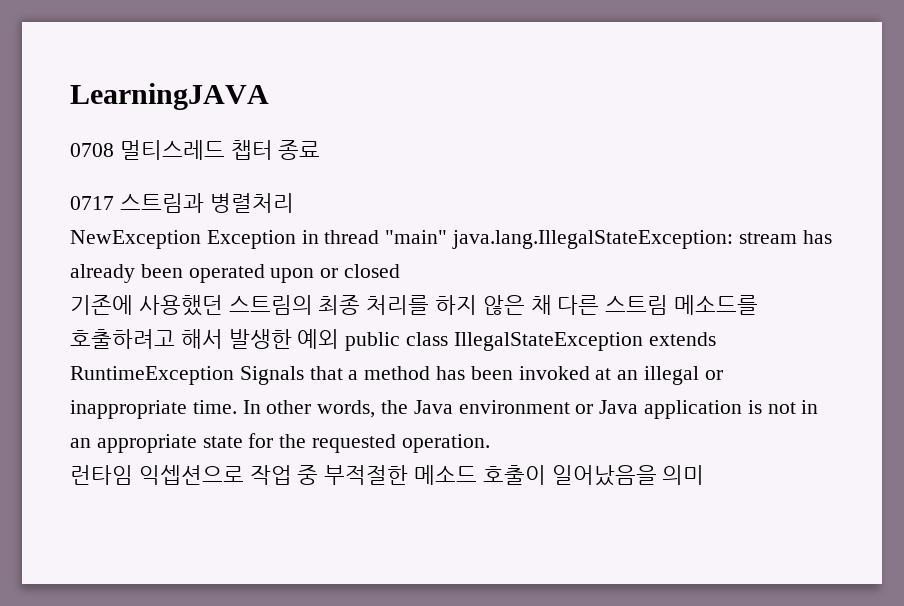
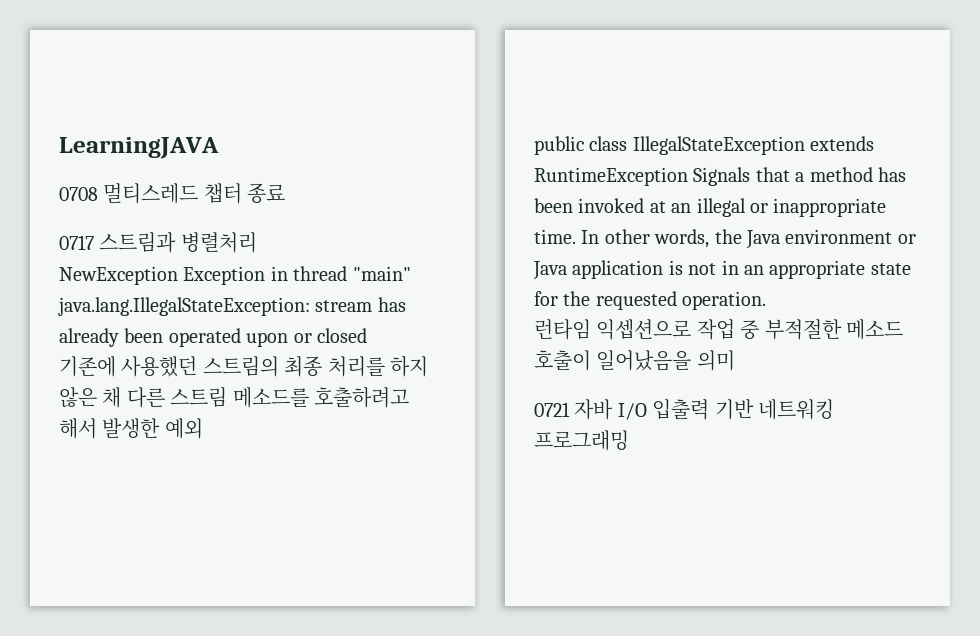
- 기존에 사용했던 스트림의 최종 처리를 하지 않은 채 다른 스트림 메소드를 호출하려고 해서 발생한 예외 public class IllegalStateException extends RuntimeException Signals that a method has been invoked at an illegal or inappropriate time.
+ 기존에 사용했던 스트림의 최종 처리를 하지 않은 채 다른 스트림 메소드를 호출하려고 해서 발생한 예외
+ public class IllegalStateException extends RuntimeException Signals that a method has been invoked at an illegal or inappropriate time.
+ 0721 자바 I/O 입출력 기반 네트워킹 프로그래밍

